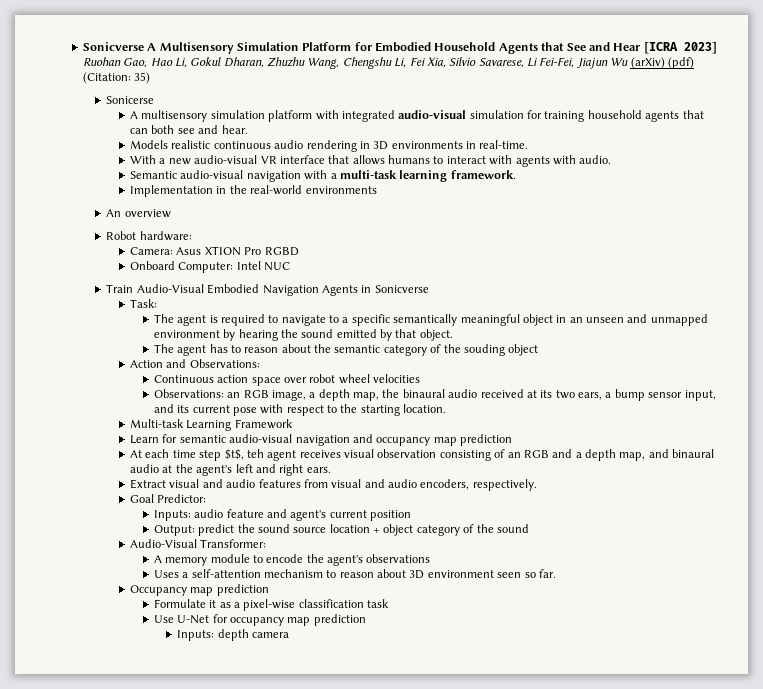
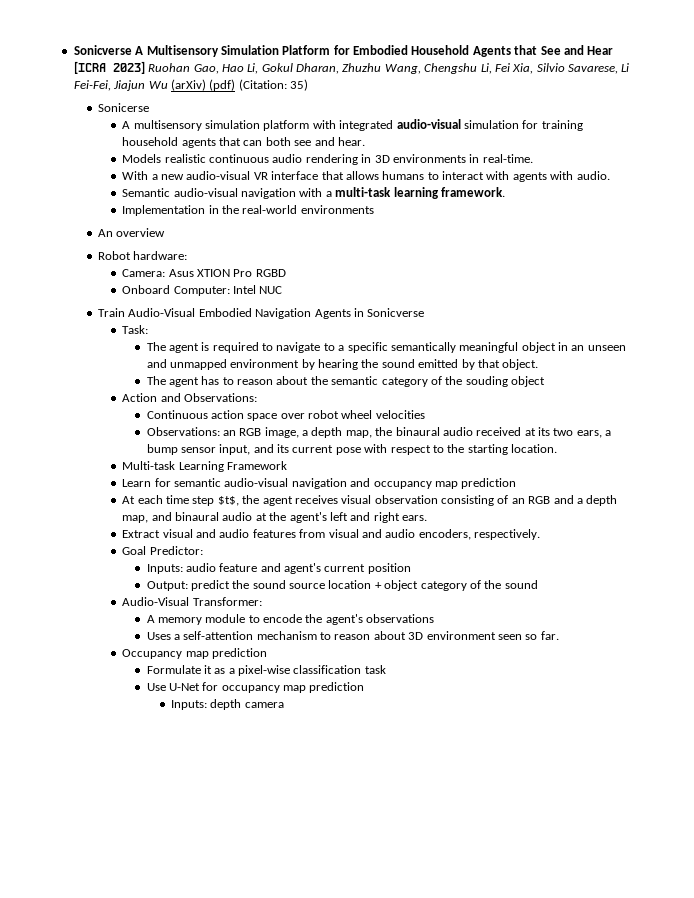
- At each time step $t$, teh agent receives visual observation consisting of an RGB and a depth map, and binaural audio at the agent's left and right ears.
+ At each time step $t$, the agent receives visual observation consisting of an RGB and a depth map, and binaural audio at the agent's left and right ears.

